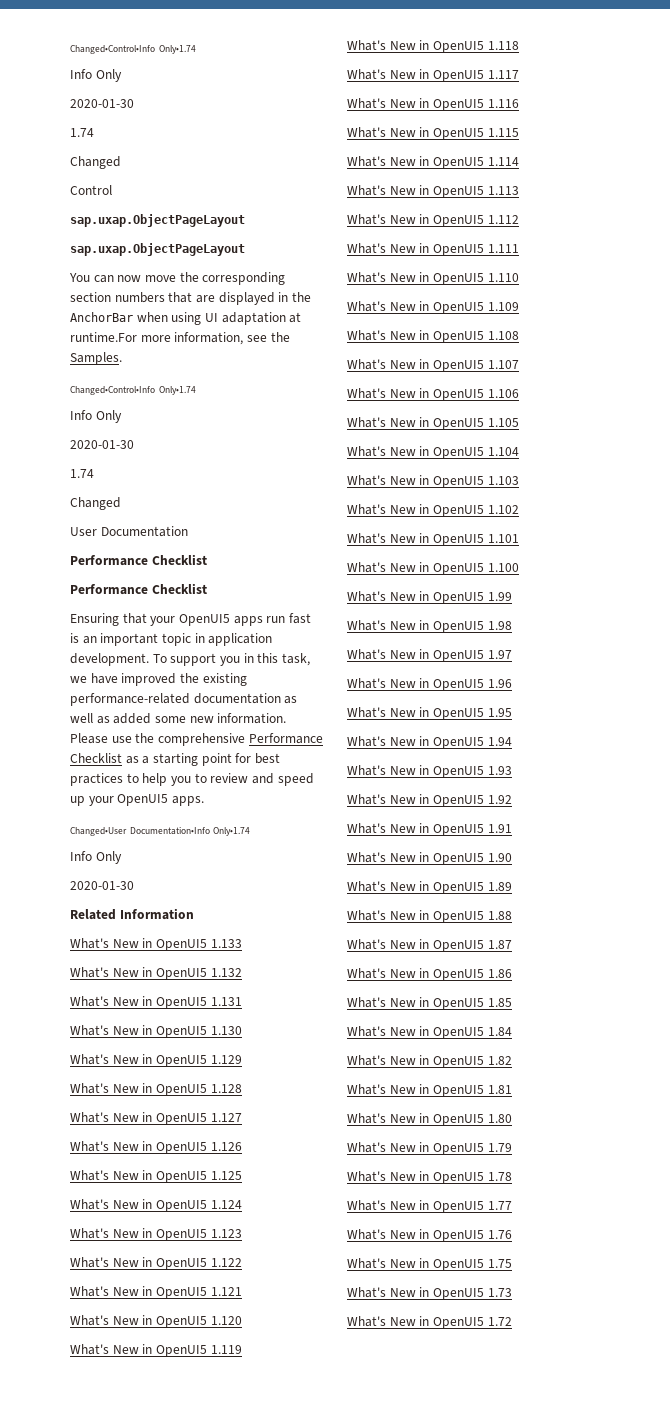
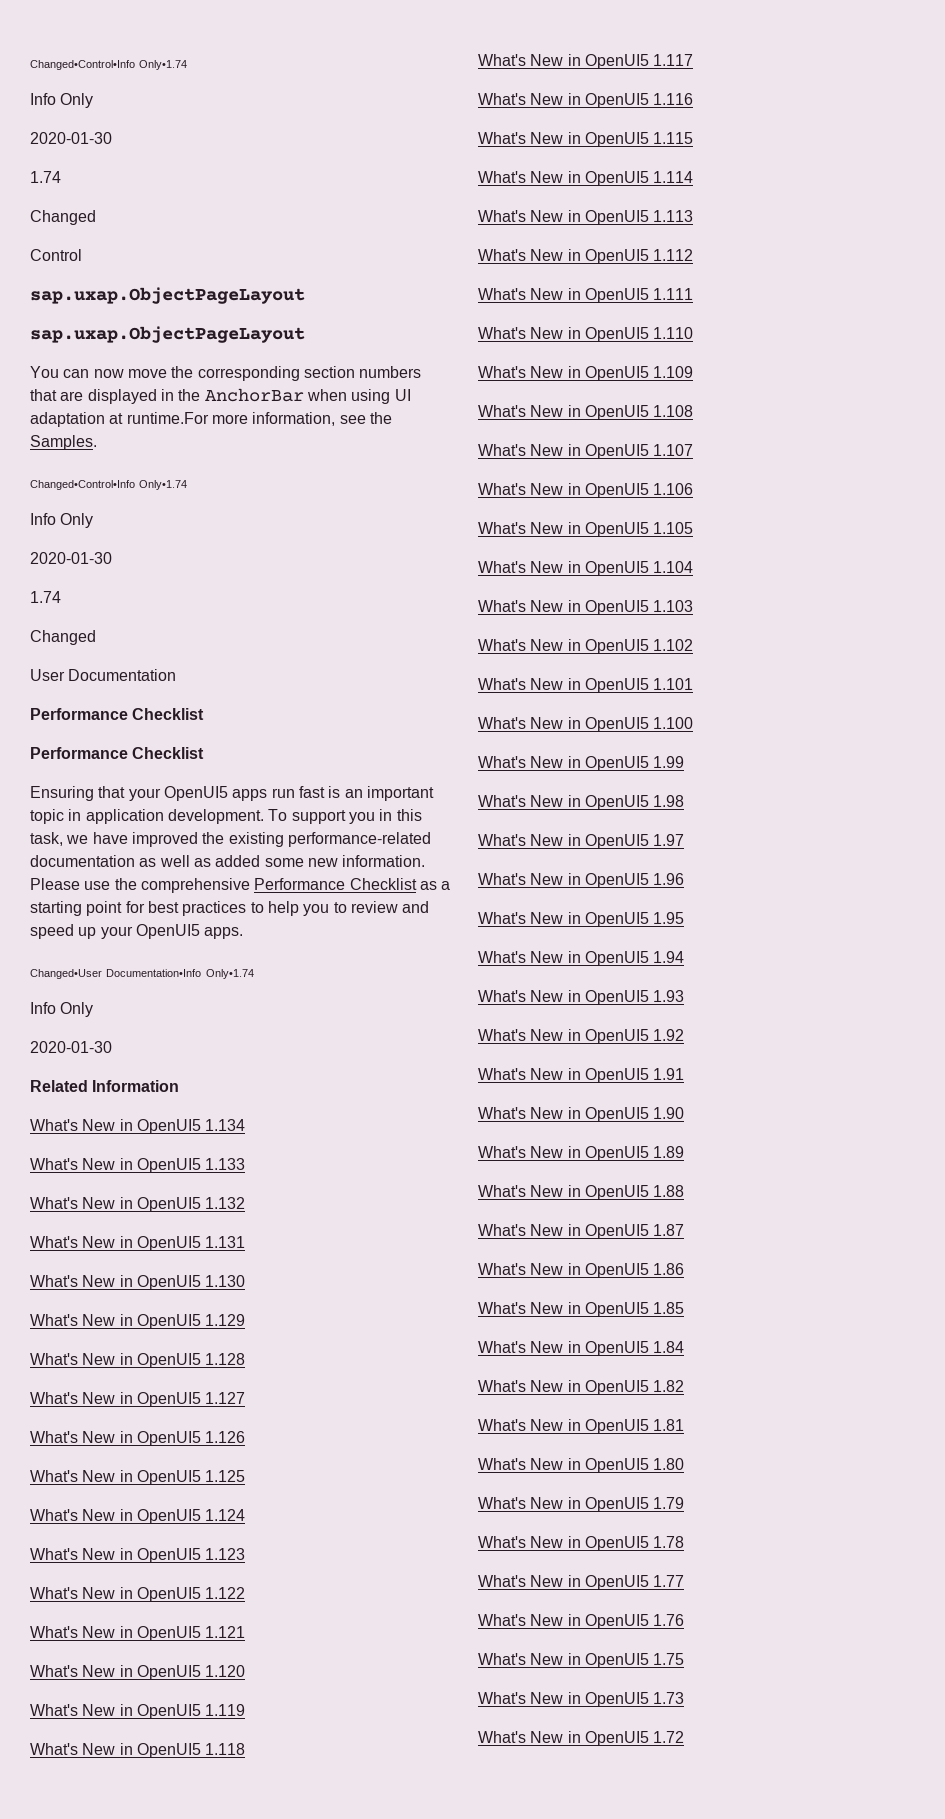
+ What's New in OpenUI5 1.134

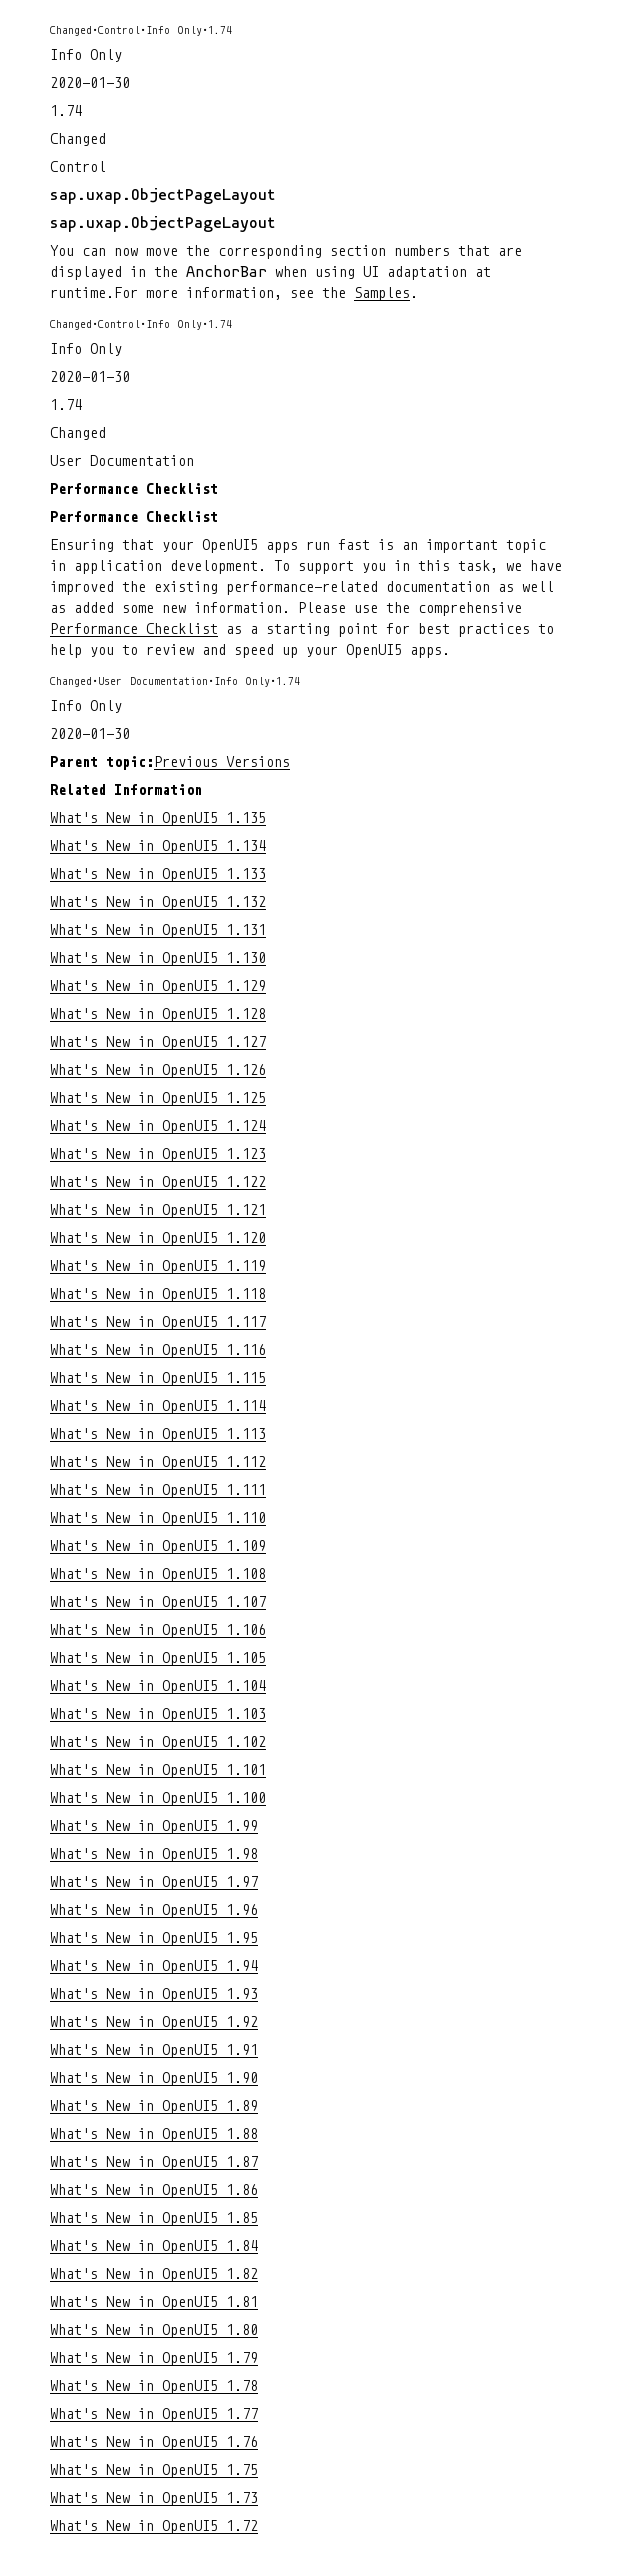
+ Parent topic:Previous Versions
+ What's New in OpenUI5 1.135

